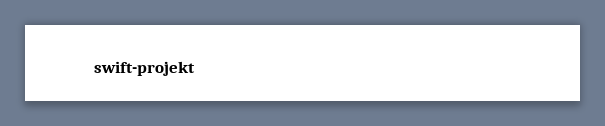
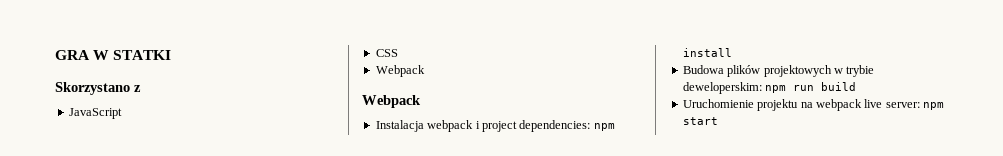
- swift-projekt
+ GRA W STATKI
+ Skorzystano z
+ JavaScript
+ CSS
+ Webpack
+ Webpack
+ Instalacja webpack i project dependencies: npm install
+ Budowa plików projektowych w trybie deweloperskim: npm run build
+ Uruchomienie projektu na webpack live server: npm start

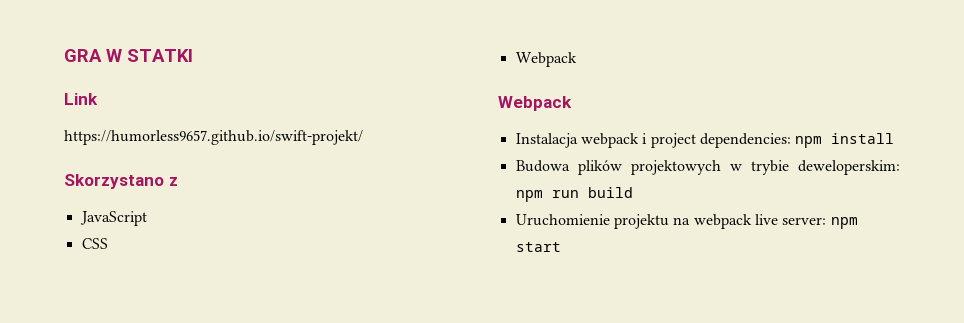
+ Link
+ https://humorless9657.github.io/swift-projekt/

